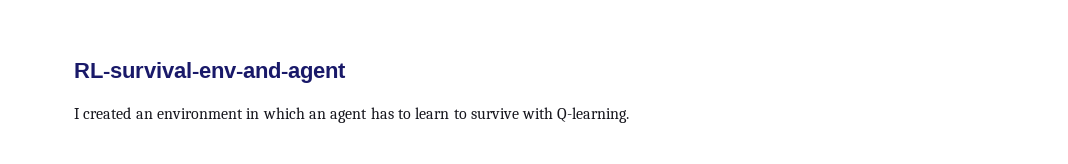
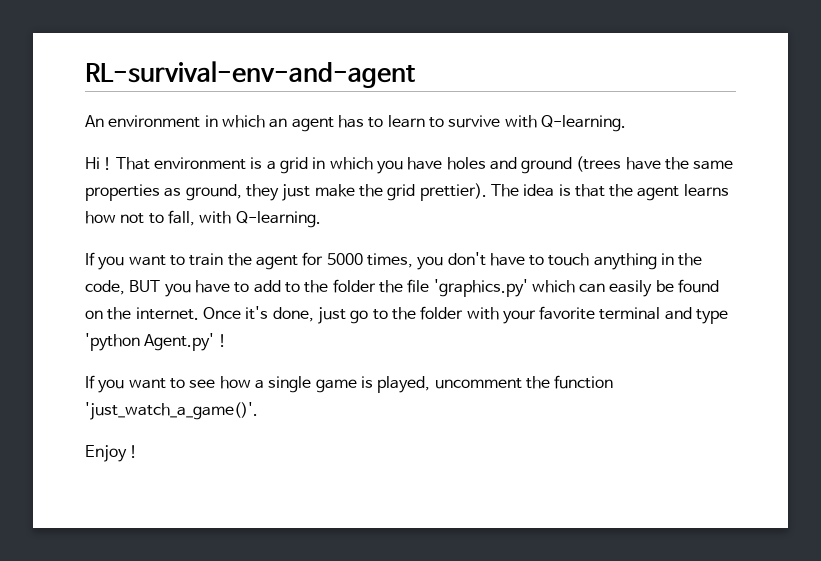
- I created an environment in which an agent has to learn to survive with Q-learning.
+ An environment in which an agent has to learn to survive with Q-learning.
+ Hi ! That environment is a grid in which you have holes and ground (trees have the same properties as ground, they just make the grid prettier). The idea is that the agent learns how not to fall, with Q-learning.
+ If you want to train the agent for 5000 times, you don't have to touch anything in the code, BUT you have to add to the folder the file 'graphics.py' which can easily be found on the internet. Once it's done, just go to the folder with your favorite terminal and type 'python Agent.py' !
+ If you want to see how a single game is played, uncomment the function 'just_watch_a_game()'.
+ Enjoy !

